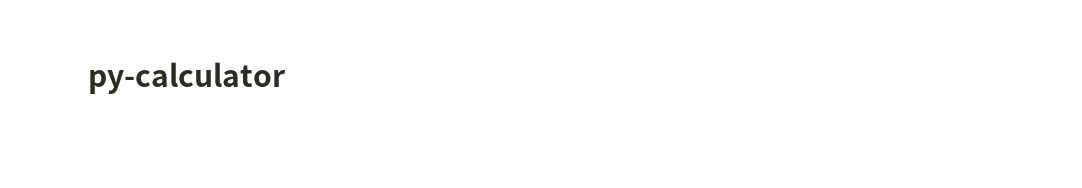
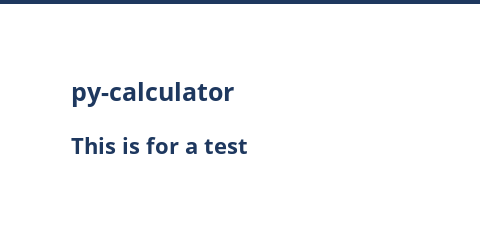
+ This is for a test

